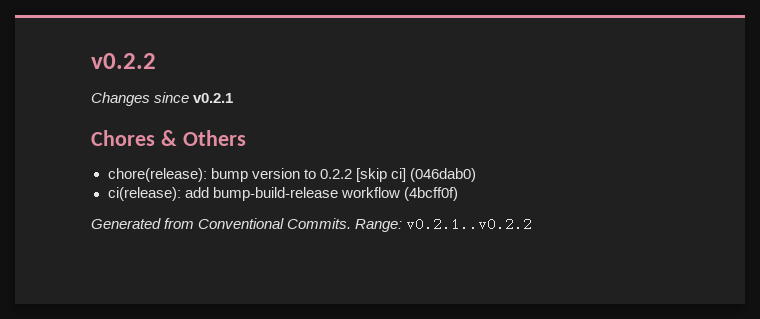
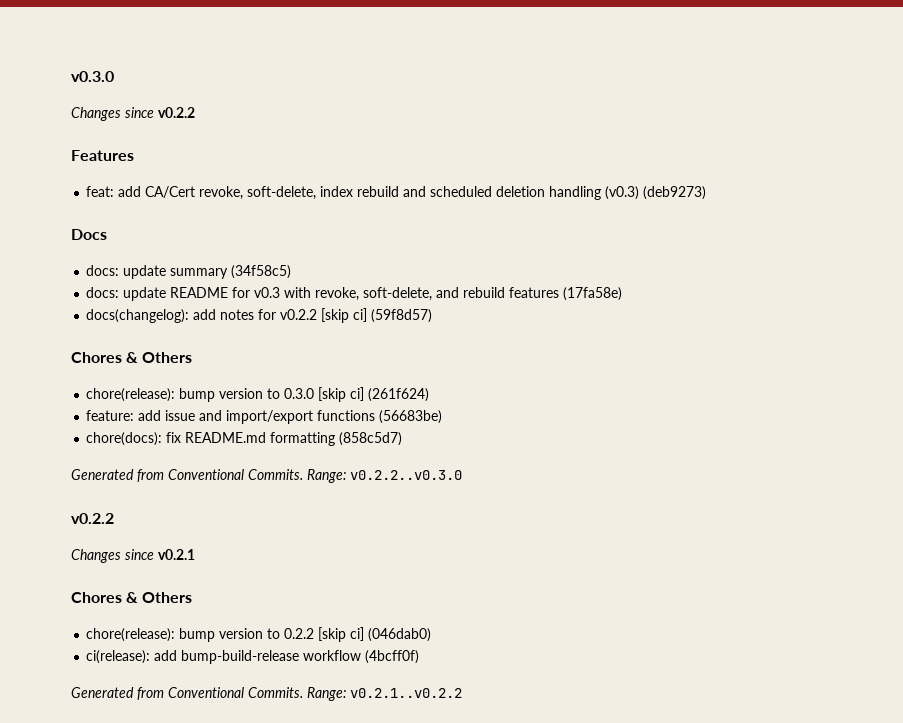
+ v0.3.0
+ Changes since v0.2.2
+ Features
+ feat: add CA/Cert revoke, soft-delete, index rebuild and scheduled deletion handling (v0.3) (deb9273)
+ Docs
+ docs: update summary (34f58c5)
+ docs: update README for v0.3 with revoke, soft-delete, and rebuild features (17fa58e)
+ docs(changelog): add notes for v0.2.2 [skip ci] (59f8d57)
+ Chores & Others
+ chore(release): bump version to 0.3.0 [skip ci] (261f624)
+ feature: add issue and import/export functions (56683be)
+ chore(docs): fix README.md formatting (858c5d7)
+ Generated from Conventional Commits. Range: v0.2.2..v0.3.0

